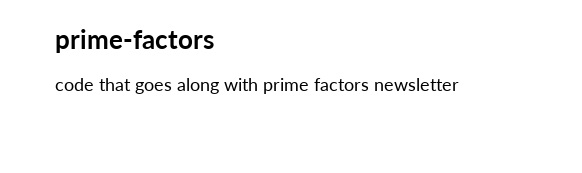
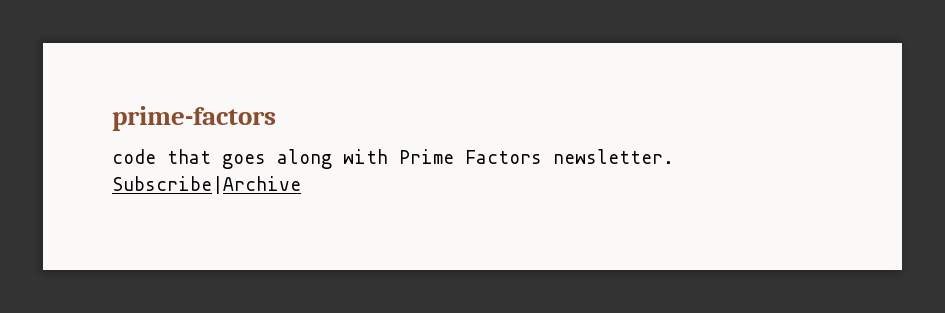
- code that goes along with prime factors newsletter
+ code that goes along with Prime Factors newsletter. Subscribe|Archive

